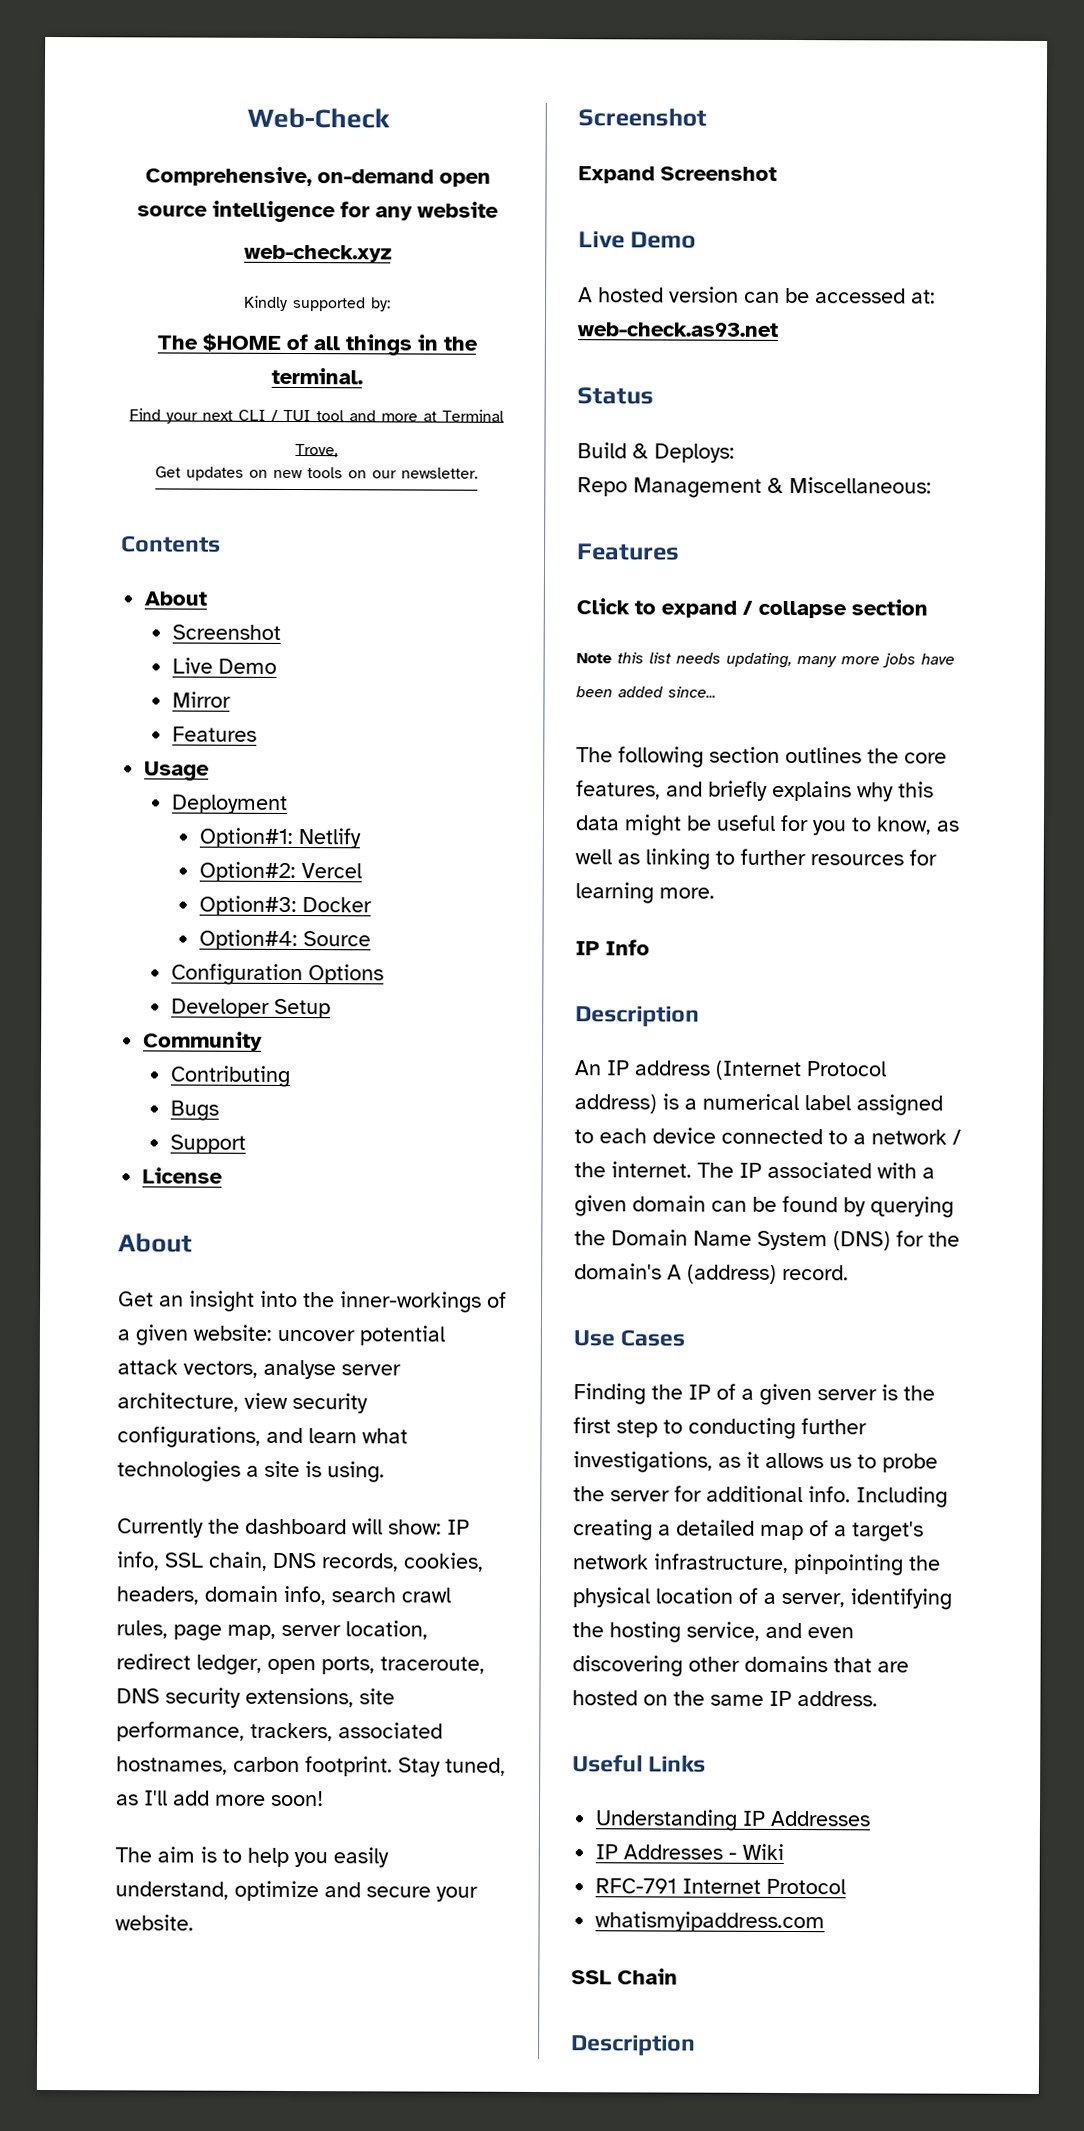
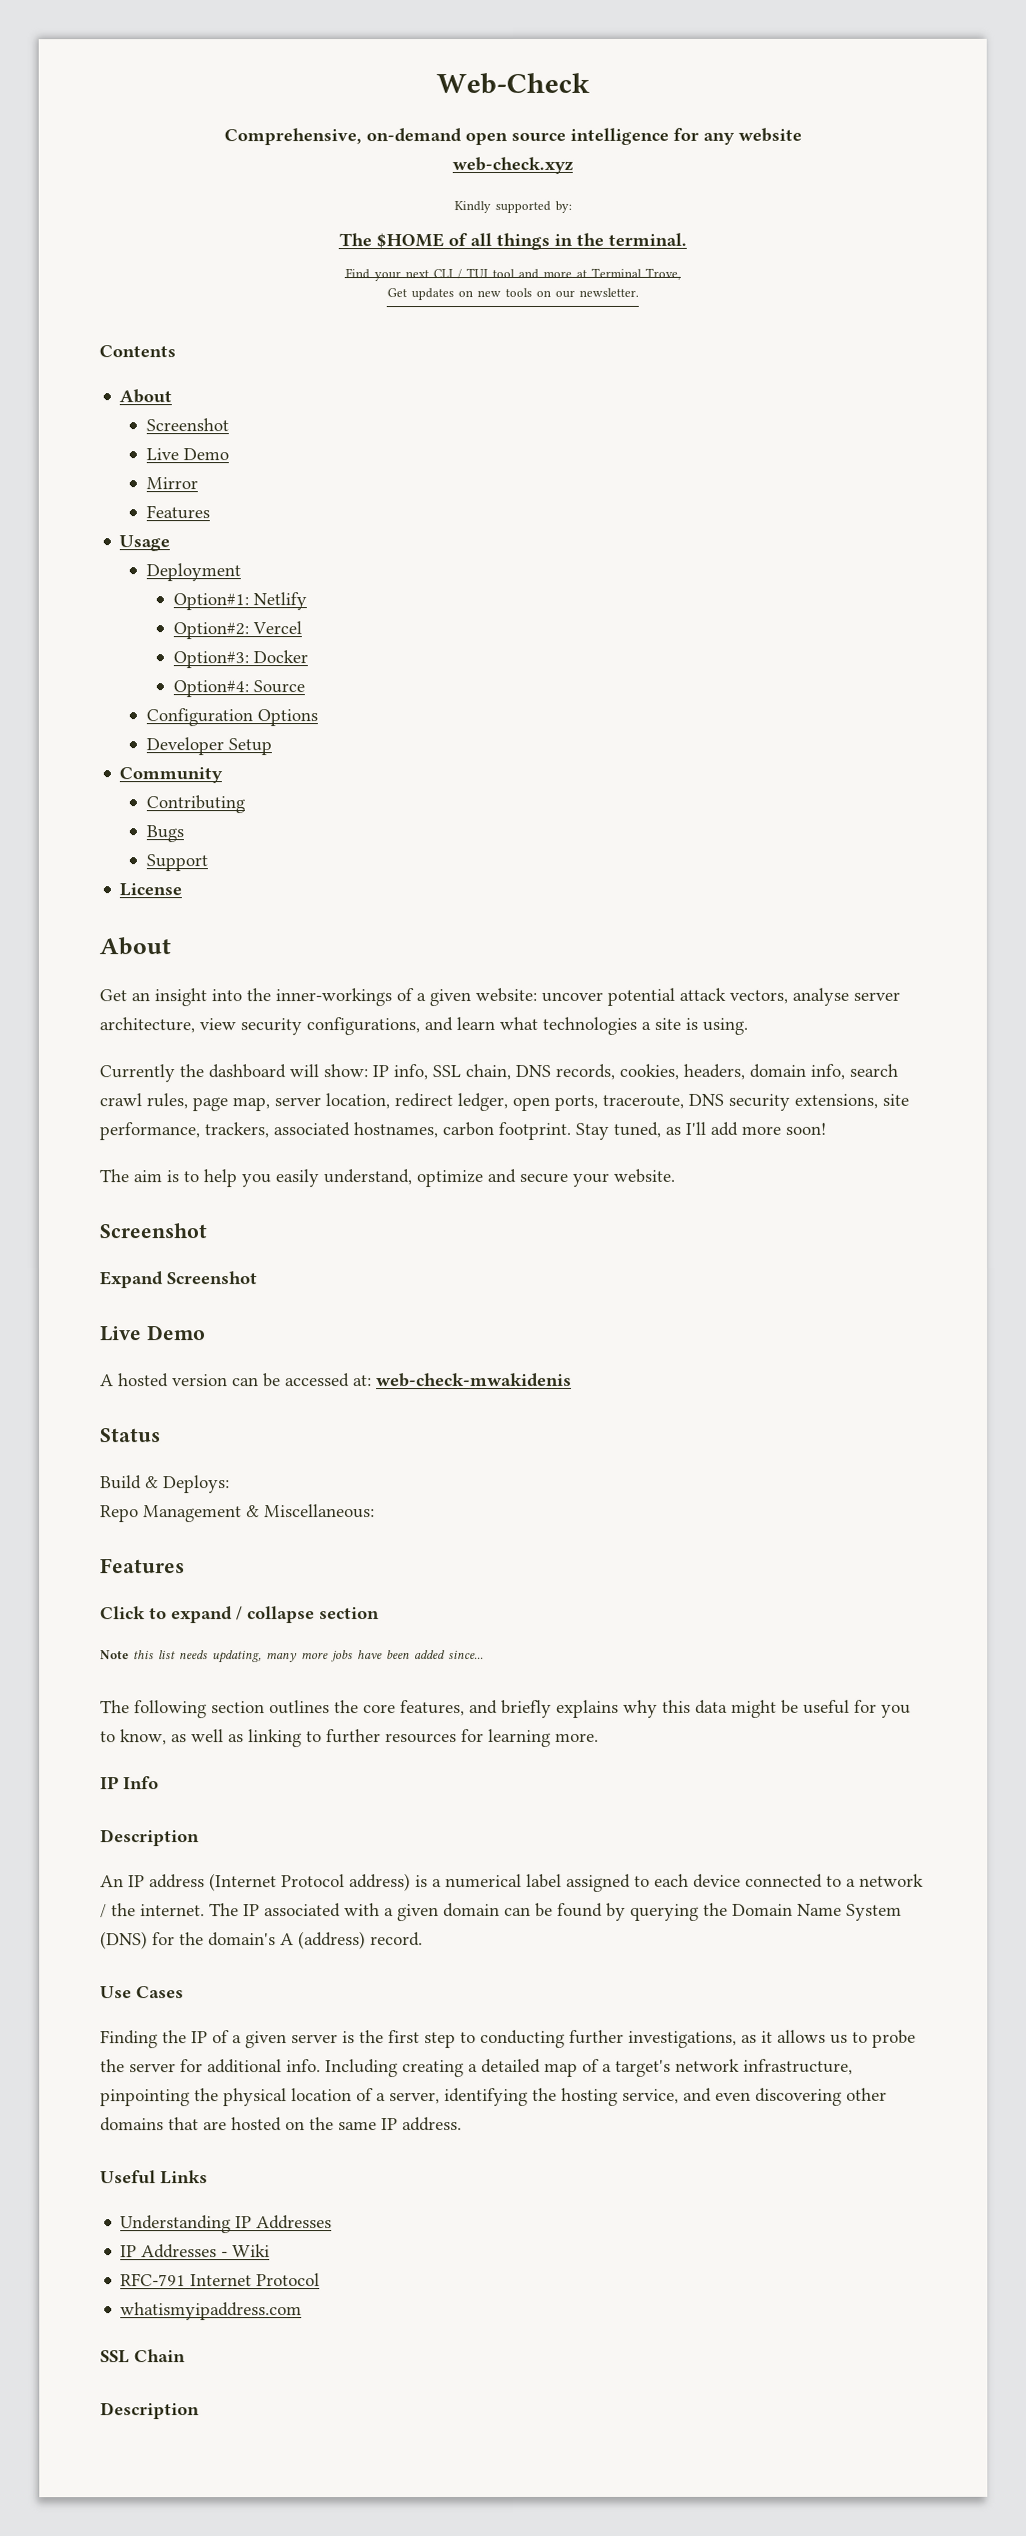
- A hosted version can be accessed at: web-check.as93.net
+ A hosted version can be accessed at: web-check-mwakidenis

